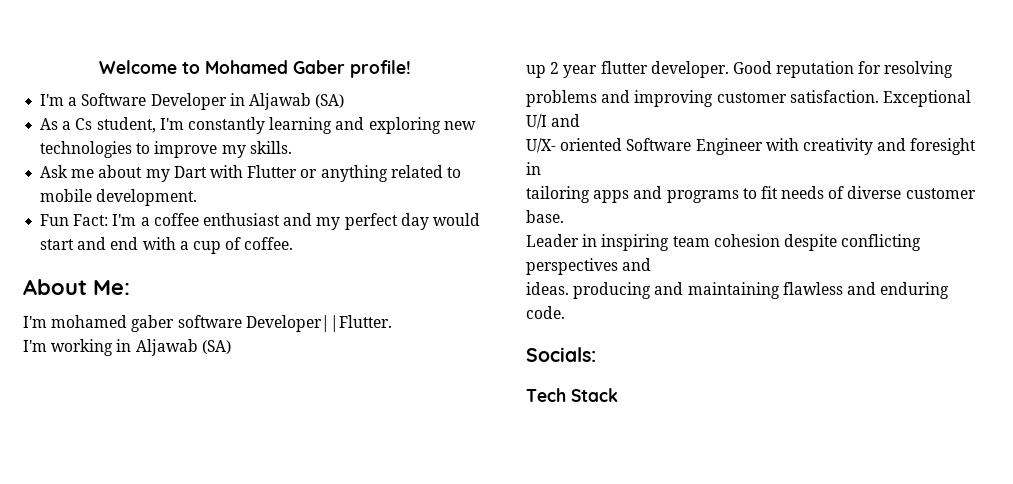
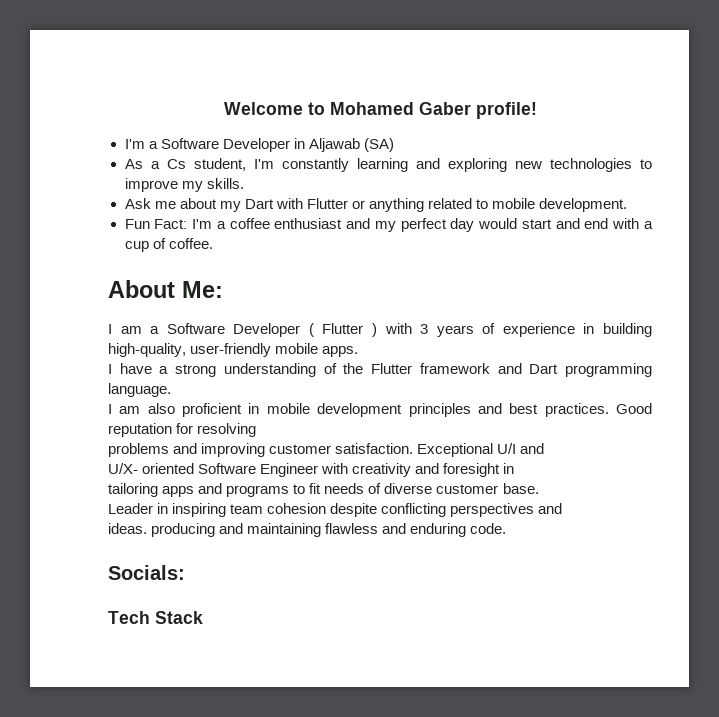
- I'm mohamed gaber software Developer||Flutter.
- I'm working in Aljawab (SA)
- up 2 year flutter developer.
+ I am a Software Developer ( Flutter ) with 3 years of experience in building high-quality, user-friendly mobile apps.
+ I have a strong understanding of the Flutter framework and Dart programming language.
+ I am also proficient in mobile development principles and best practices.

